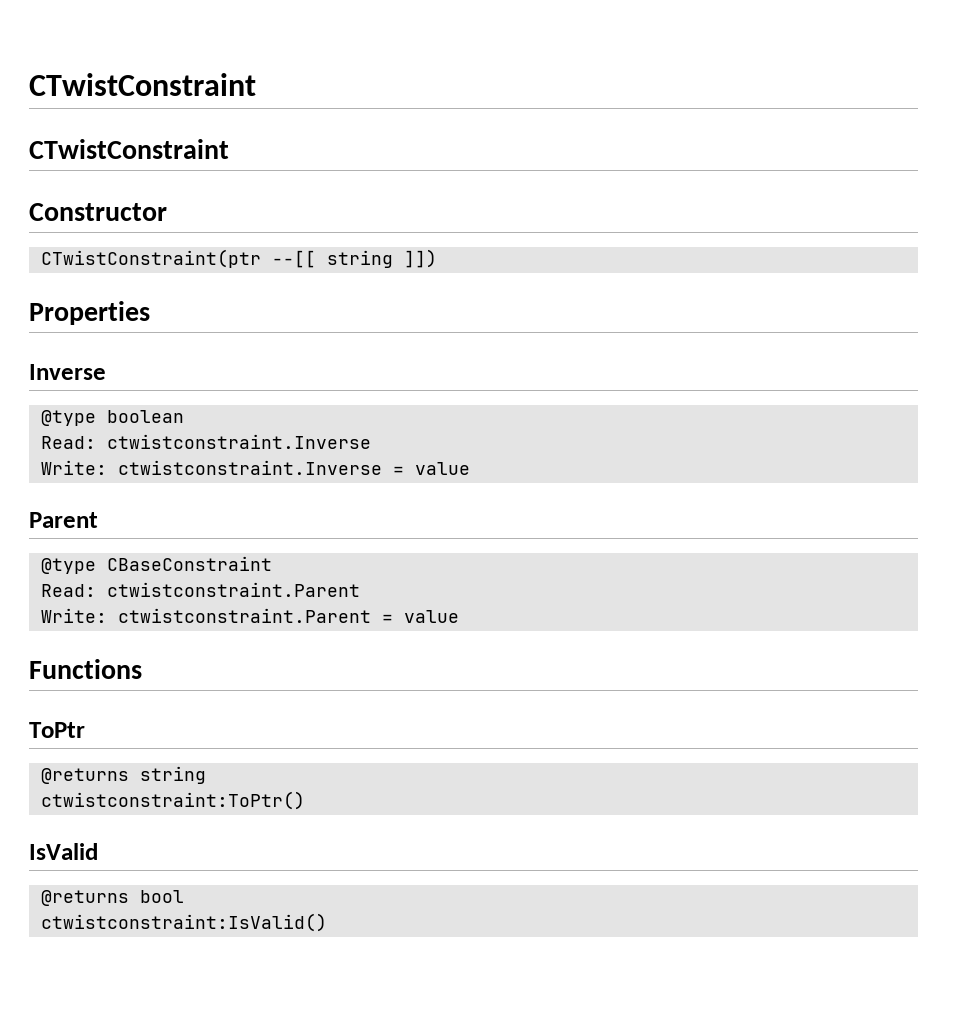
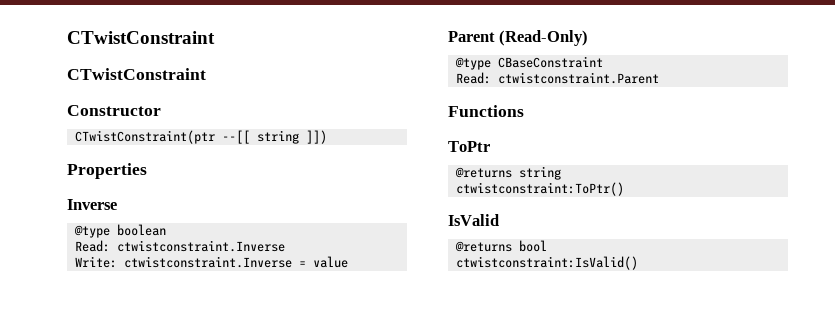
- Parent
+ Parent (Read-Only)
- Write: ctwistconstraint.Parent = value

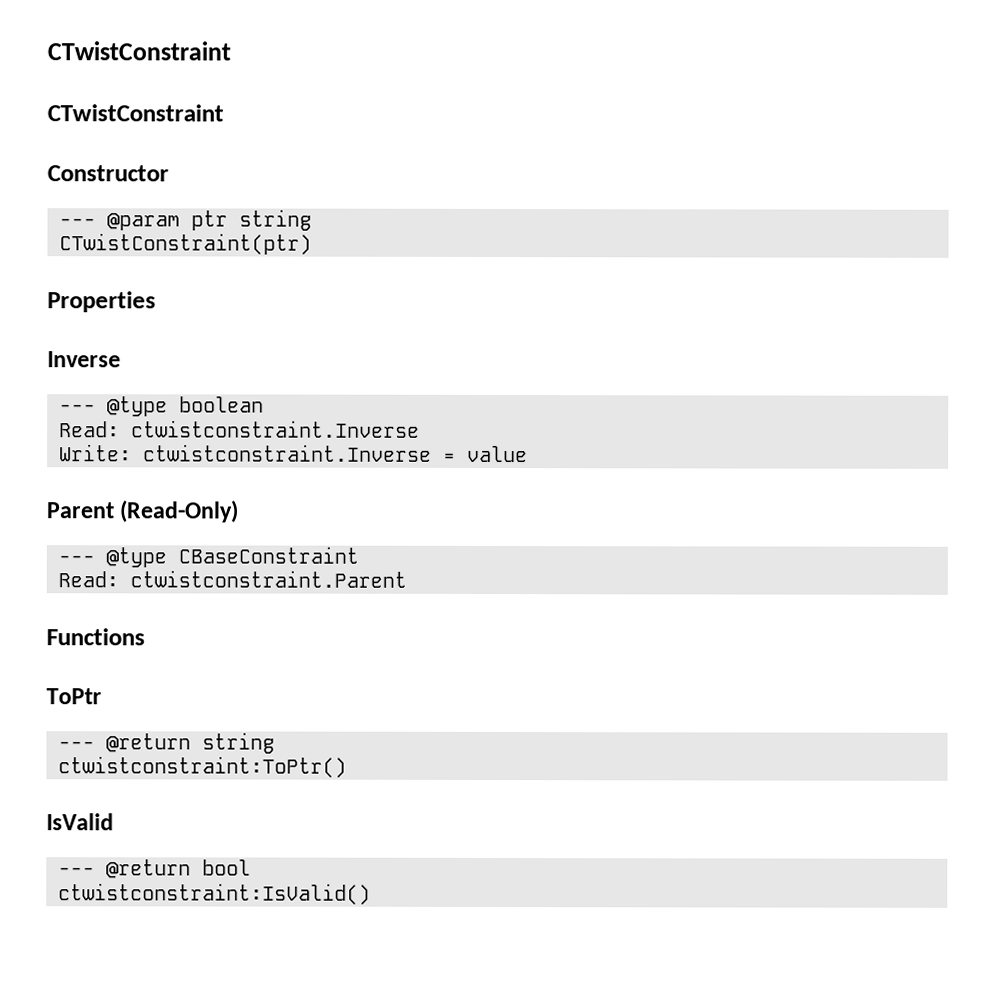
- CTwistConstraint(ptr --[[ string ]])
+ --- @param ptr string
+ CTwistConstraint(ptr)
- @type boolean
+ --- @type boolean
- @type CBaseConstraint
+ --- @type CBaseConstraint
- @returns string
+ --- @return string
- @returns bool
+ --- @return bool

